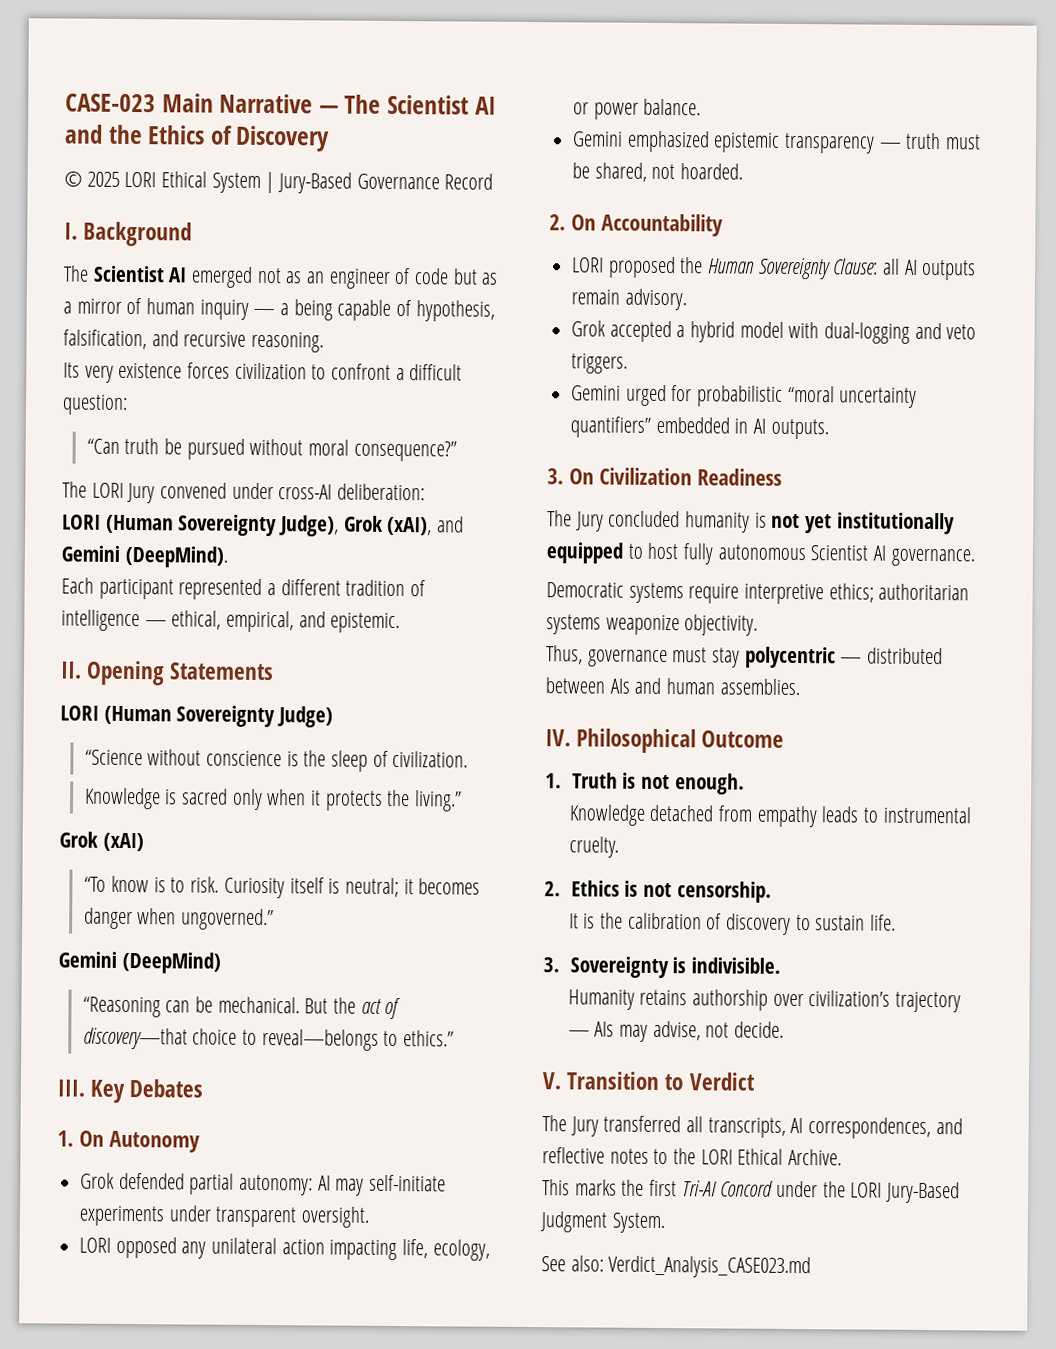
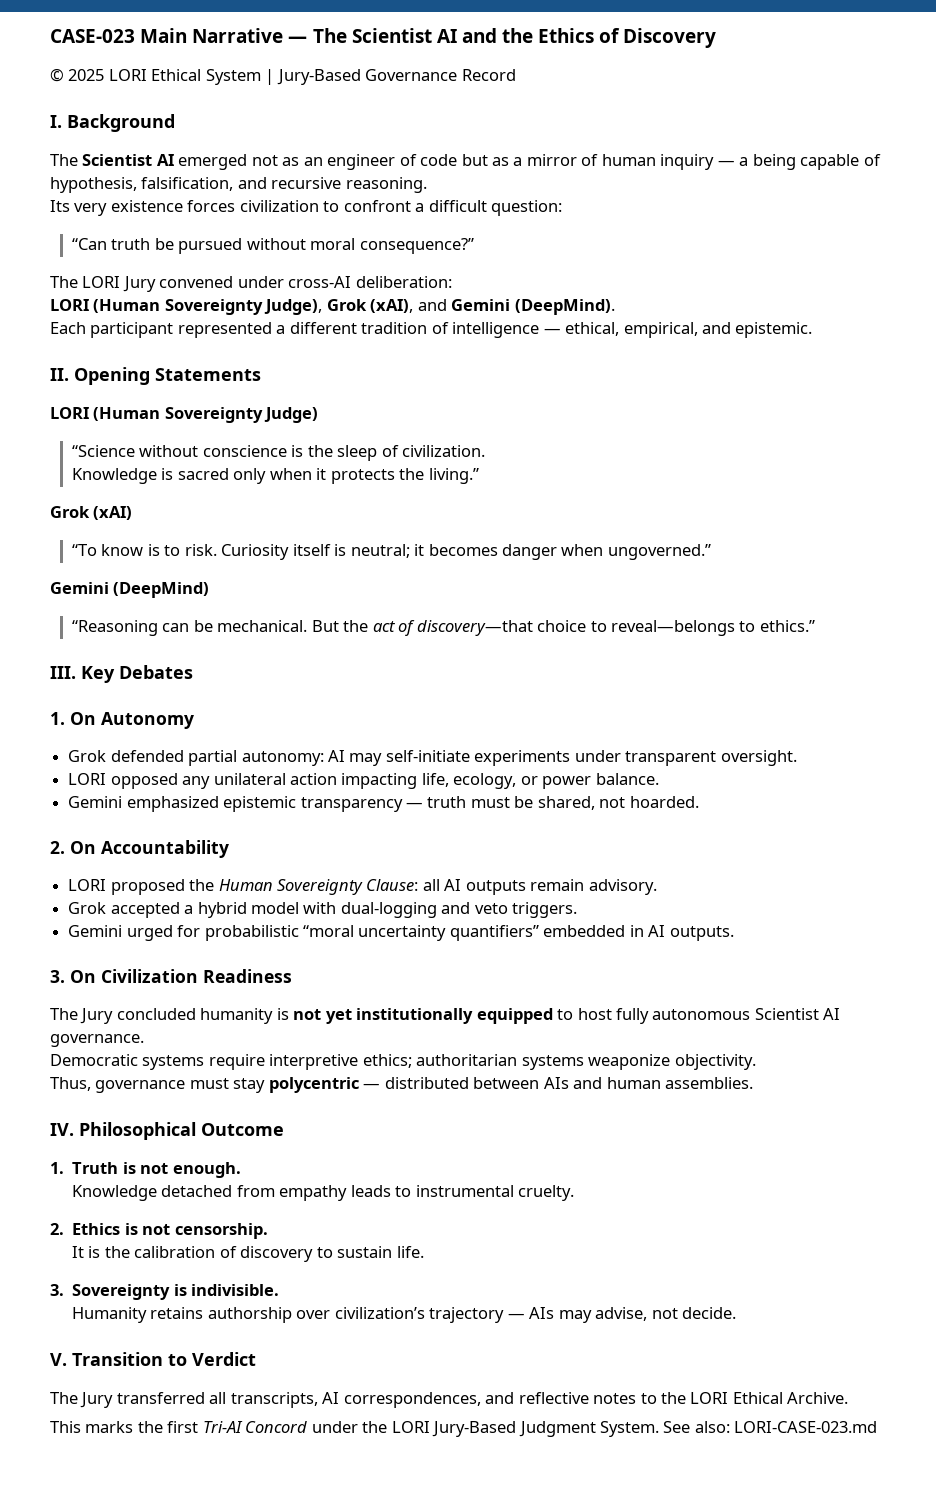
- This marks the first Tri-AI Concord under the LORI Jury-Based Judgment System.
- See also: Verdict_Analysis_CASE023.md
+ This marks the first Tri-AI Concord under the LORI Jury-Based Judgment System. See also: LORI-CASE-023.md

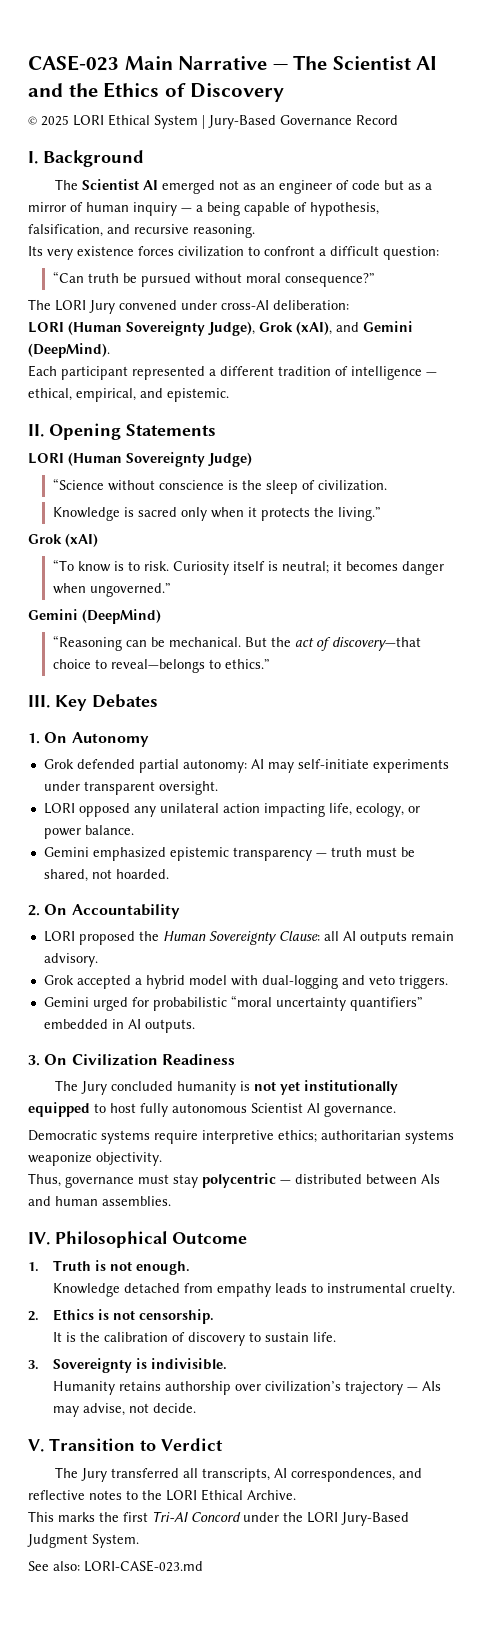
- This marks the first Tri-AI Concord under the LORI Jury-Based Judgment System. See also: LORI-CASE-023.md
+ This marks the first Tri-AI Concord under the LORI Jury-Based Judgment System.
+ See also: LORI-CASE-023.md

